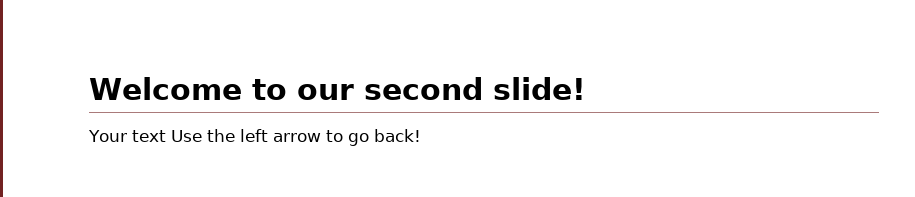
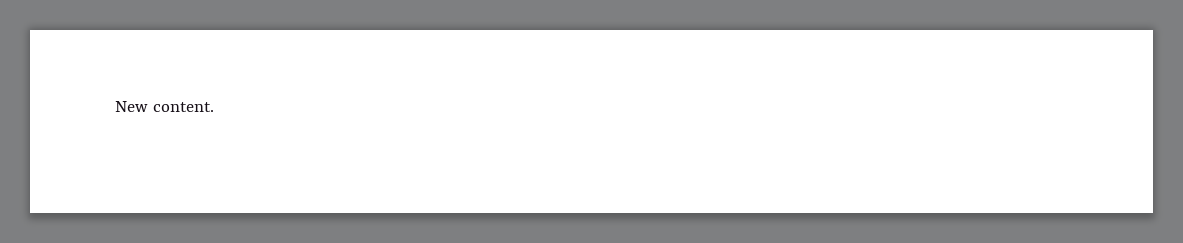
- Welcome to our second slide!
- Your text Use the left arrow to go back!
+ New content.

